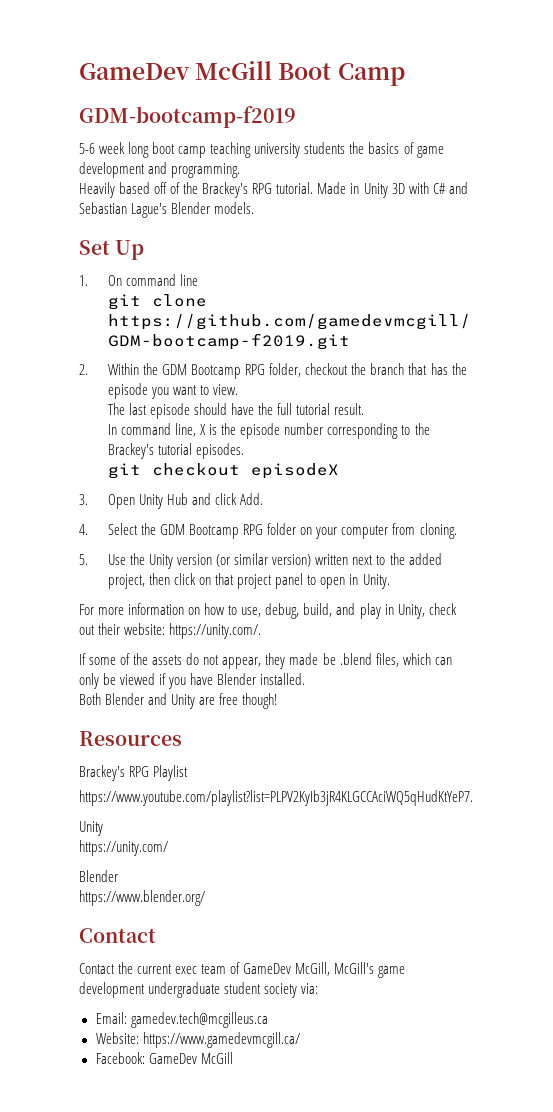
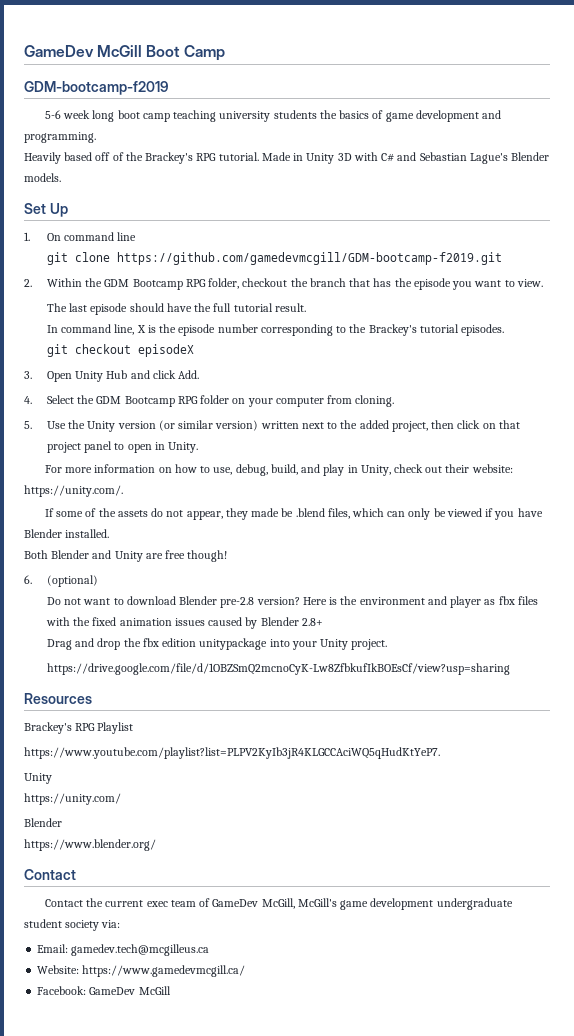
+ 6. (optional)
+ Do not want to download Blender pre-2.8 version? Here is the environment and player as fbx files with the fixed animation issues caused by Blender 2.8+
+ Drag and drop the fbx edition unitypackage into your Unity project.
+ https://drive.google.com/file/d/1OBZSmQ2mcnoCyK-Lw8ZfbkufIkBOEsCf/view?usp=sharing

